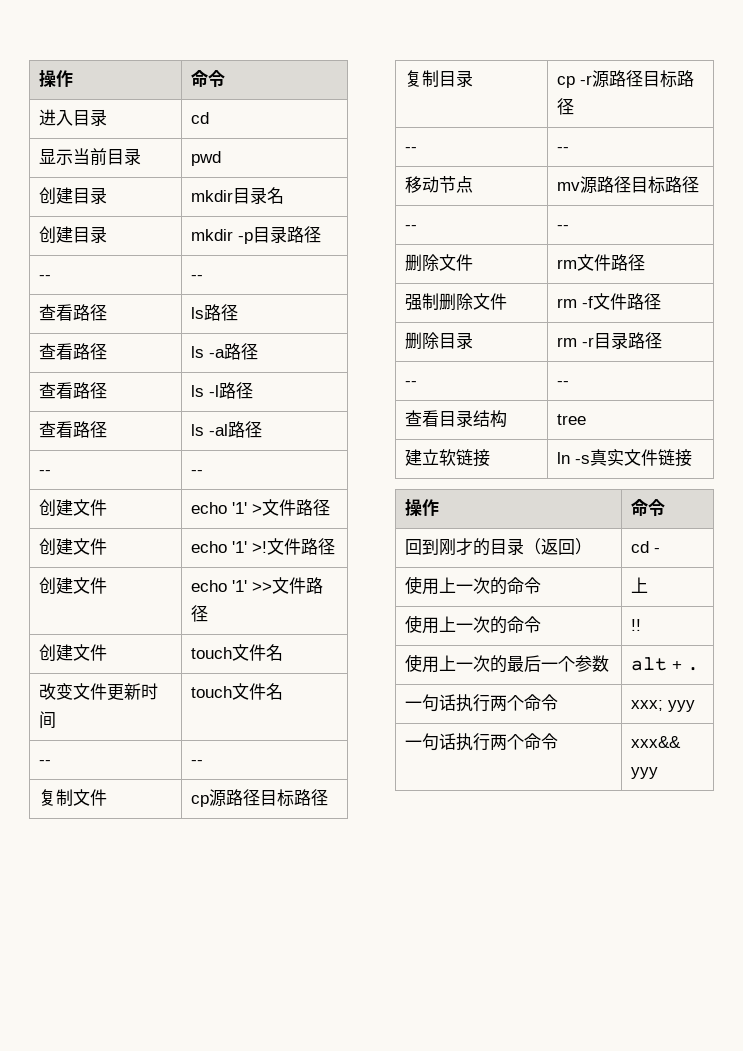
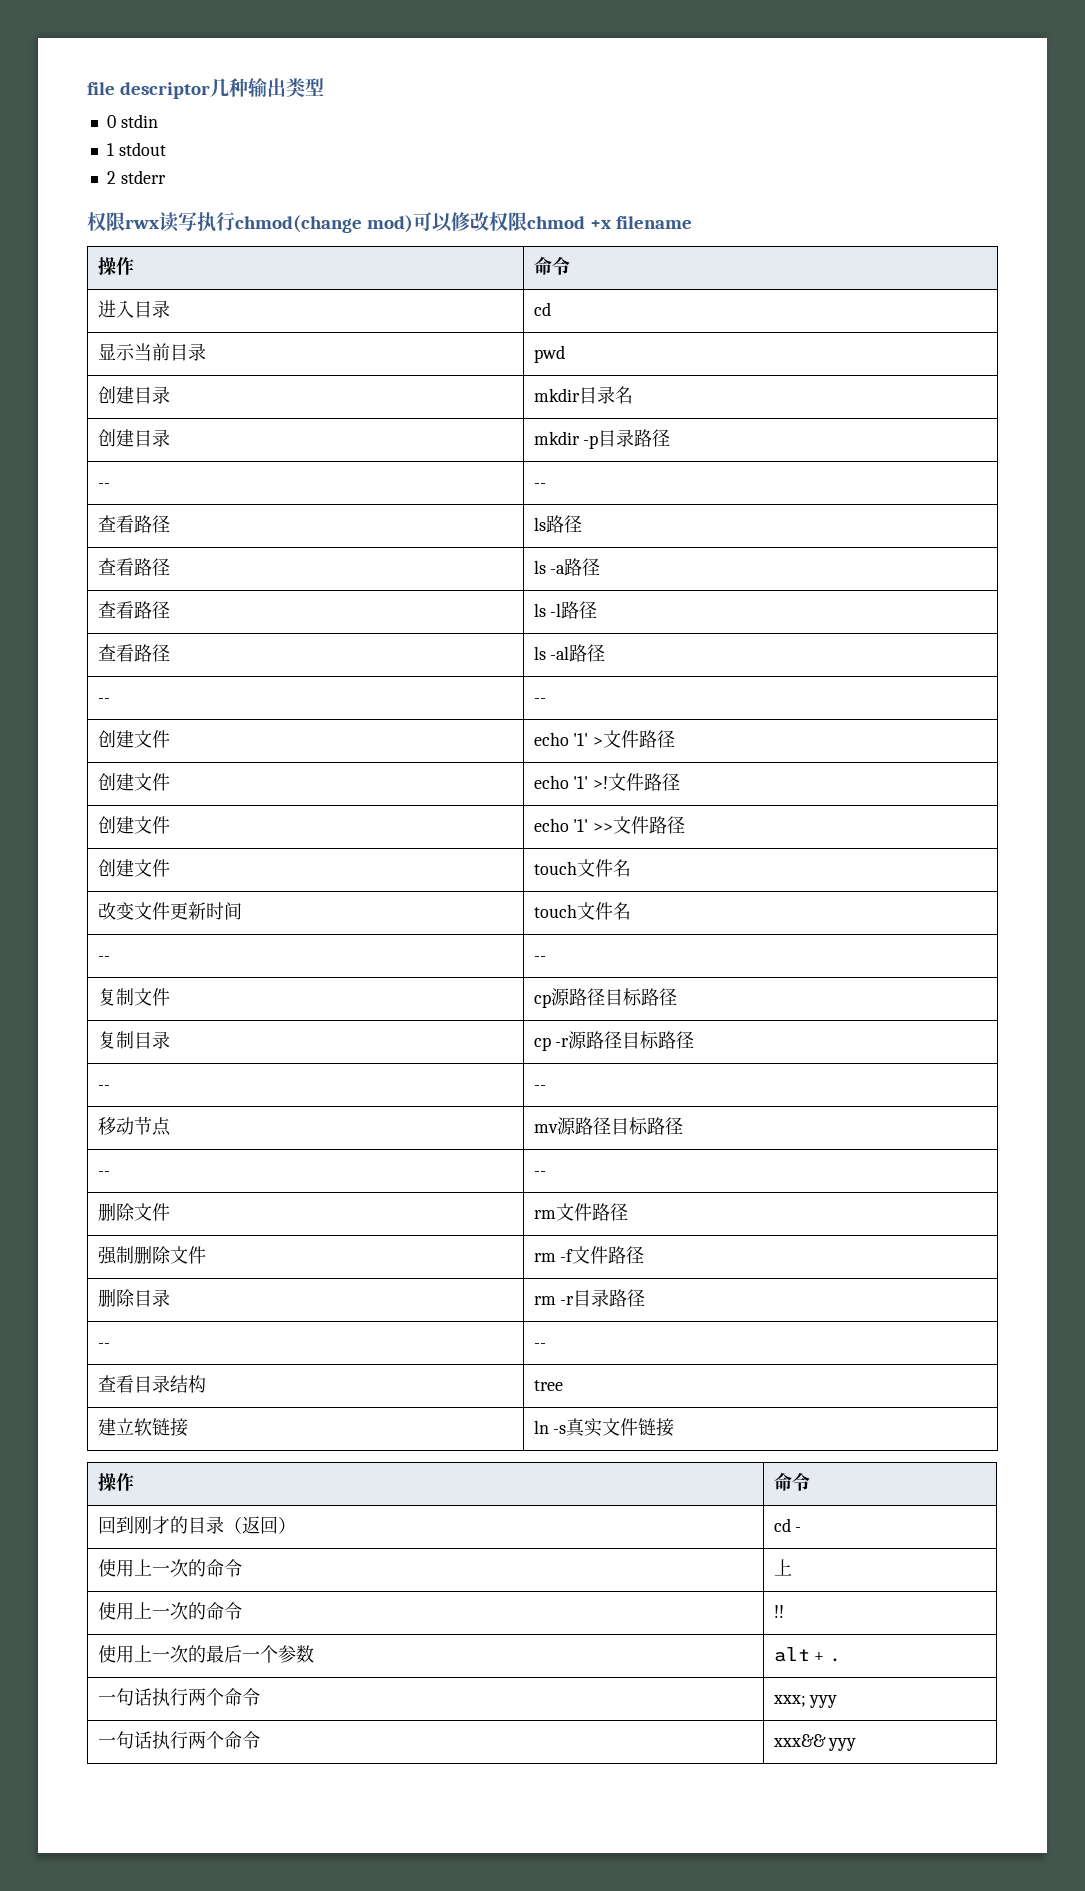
+ file descriptor几种输出类型
+ 0 stdin
+ 1 stdout
+ 2 stderr
+ 权限rwx读写执行chmod(change mod)可以修改权限chmod +x filename

